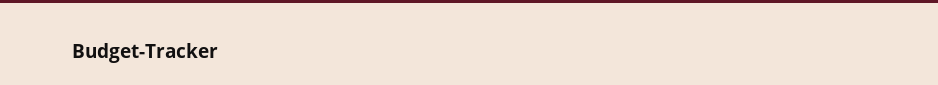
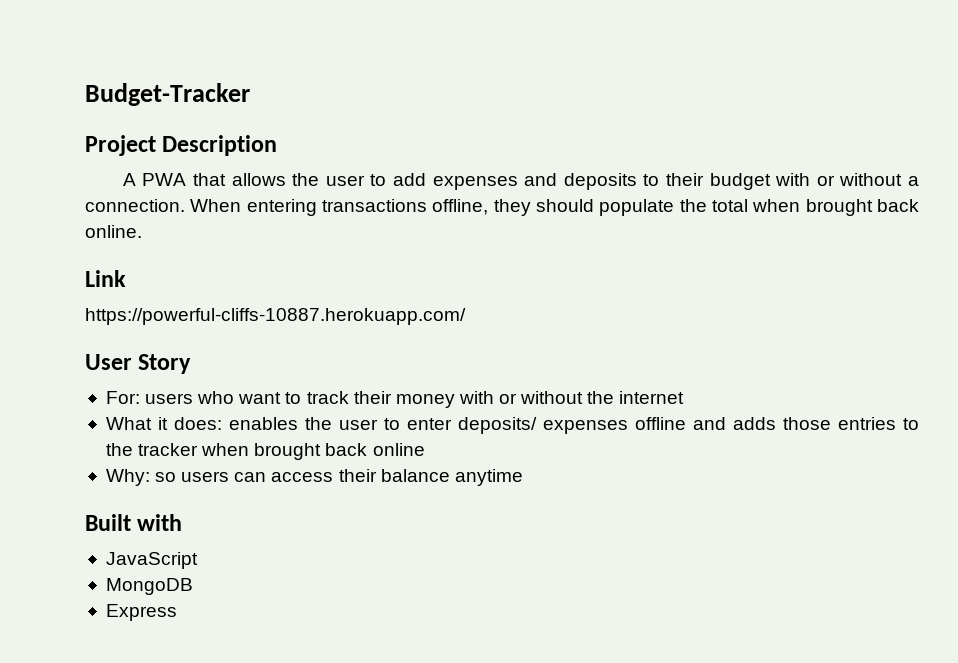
+ Project Description
+ A PWA that allows the user to add expenses and deposits to their budget with or without a connection. When entering transactions offline, they should populate the total when brought back online.
+ Link
+ https://powerful-cliffs-10887.herokuapp.com/
+ User Story
+ For: users who want to track their money with or without the internet
+ What it does: enables the user to enter deposits/ expenses offline and adds those entries to the tracker when brought back online
+ Why: so users can access their balance anytime
+ Built with
+ JavaScript
+ MongoDB
+ Express

